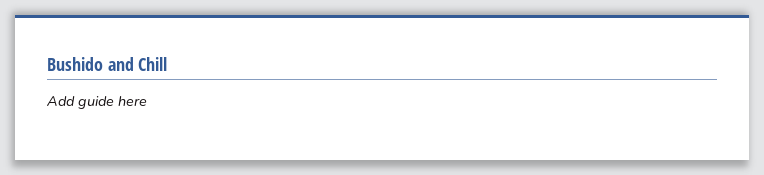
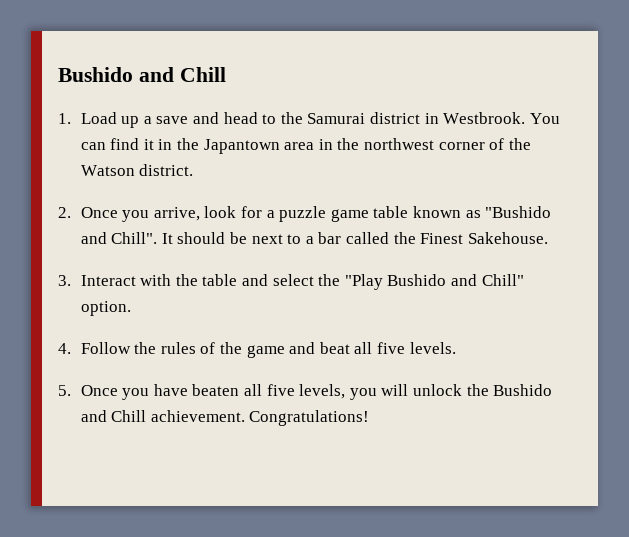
- Add guide here
+ 1. Load up a save and head to the Samurai district in Westbrook. You can find it in the Japantown area in the northwest corner of the Watson district.
+ 2. Once you arrive, look for a puzzle game table known as "Bushido and Chill". It should be next to a bar called the Finest Sakehouse.
+ 3. Interact with the table and select the "Play Bushido and Chill" option.
+ 4. Follow the rules of the game and beat all five levels.
+ 5. Once you have beaten all five levels, you will unlock the Bushido and Chill achievement. Congratulations!

